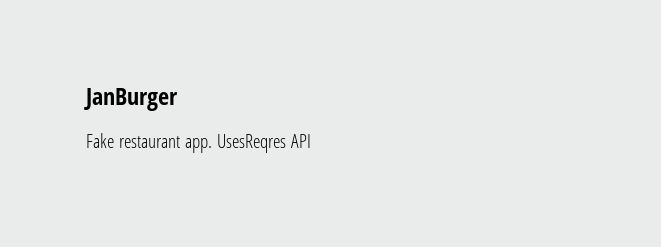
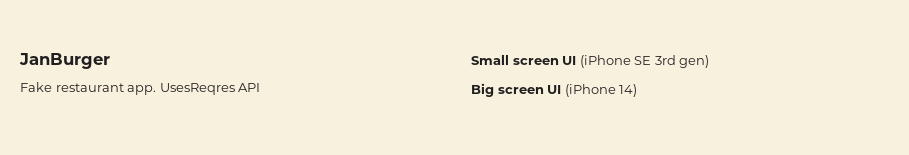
+ Small screen UI (iPhone SE 3rd gen)
+ Big screen UI (iPhone 14)

